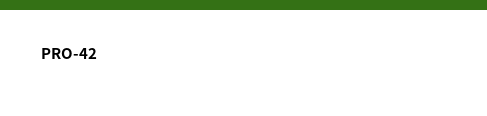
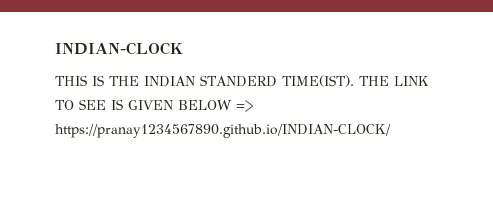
- PRO-42
+ INDIAN-CLOCK
+ THIS IS THE INDIAN STANDERD TIME(IST). THE LINK TO SEE IS GIVEN BELOW => https://pranay1234567890.github.io/INDIAN-CLOCK/

